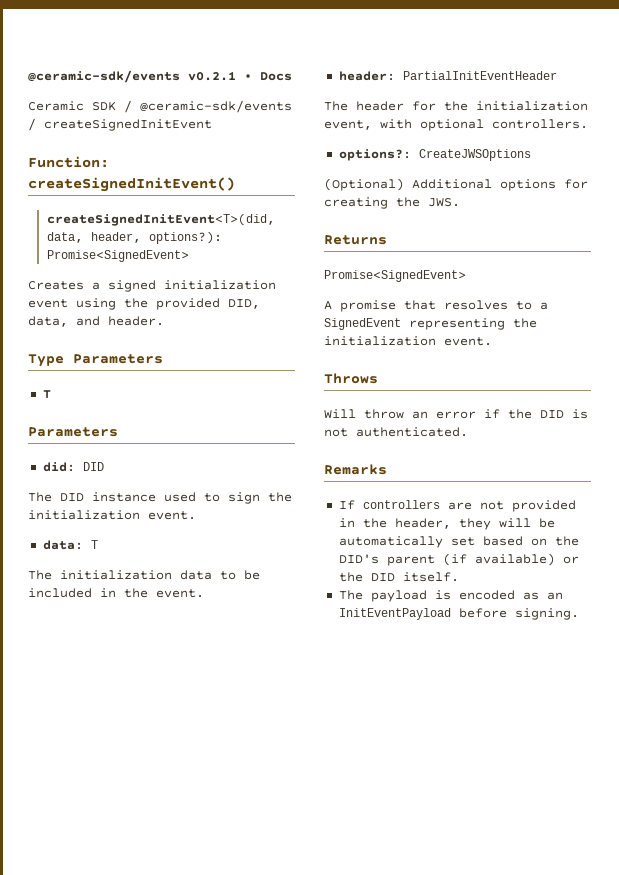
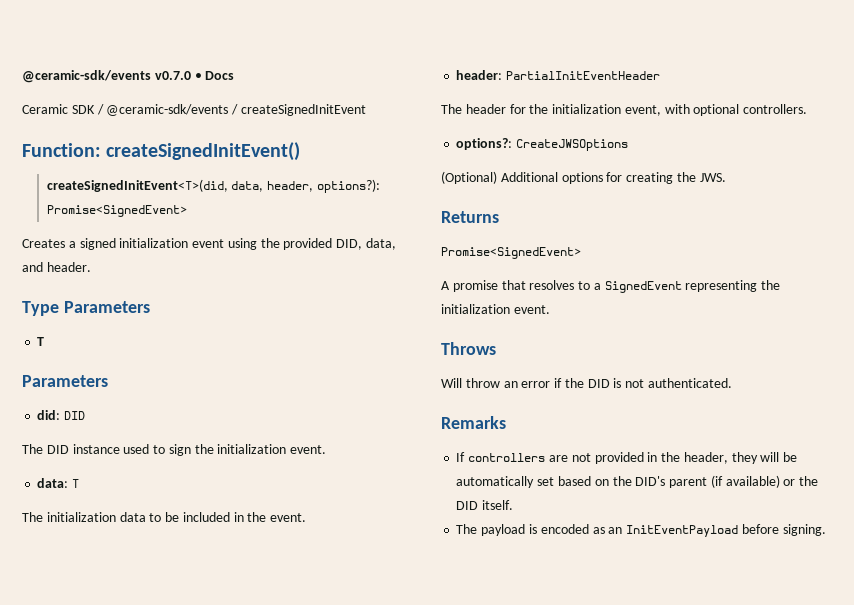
- @ceramic-sdk/events v0.2.1 • Docs
+ @ceramic-sdk/events v0.7.0 • Docs

